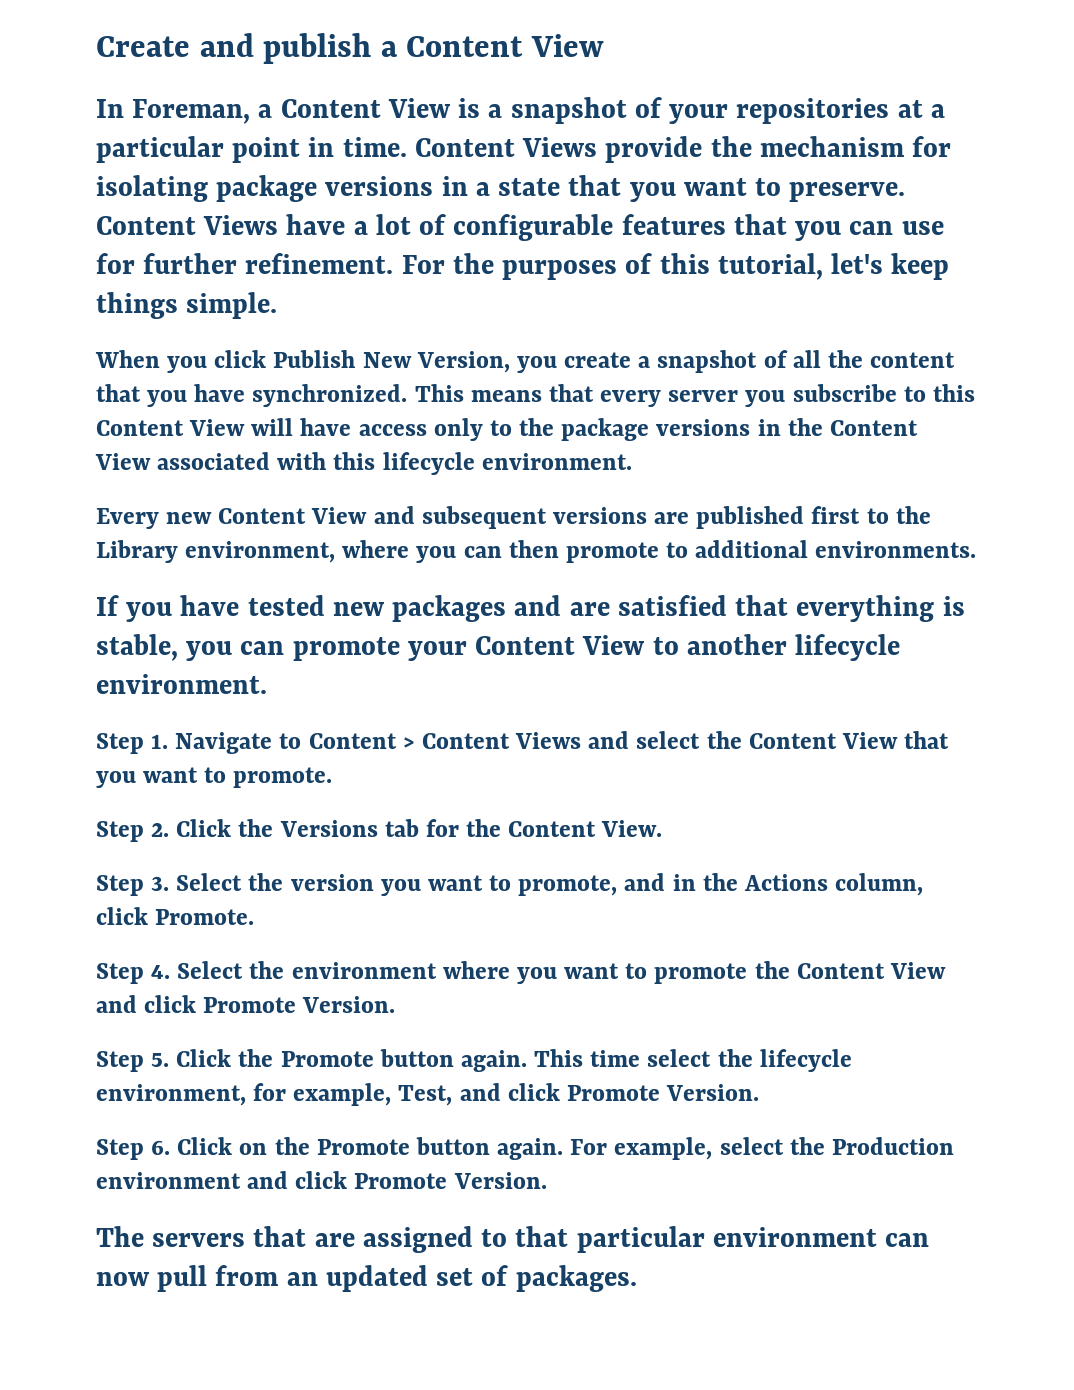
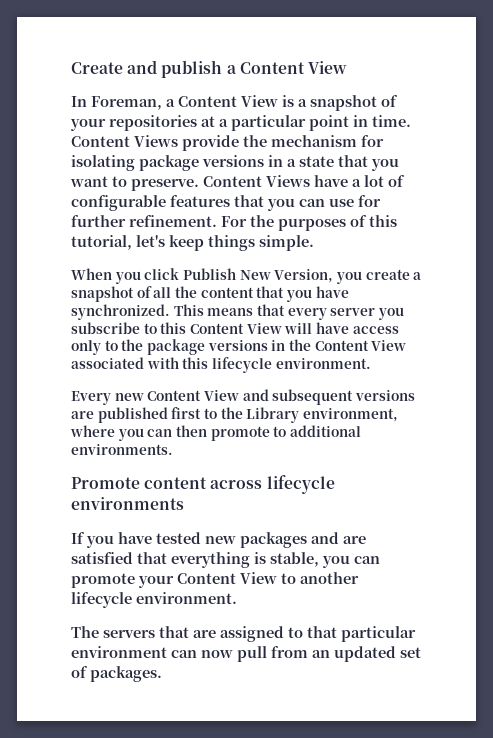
+ Promote content across lifecycle environments
- Step 1. Navigate to Content > Content Views and select the Content View that you want to promote.
- Step 2. Click the Versions tab for the Content View.
- Step 3. Select the version you want to promote, and in the Actions column, click Promote.
- Step 4. Select the environment where you want to promote the Content View and click Promote Version.
- Step 5. Click the Promote button again. This time select the lifecycle environment, for example, Test, and click Promote Version.
- Step 6. Click on the Promote button again. For example, select the Production environment and click Promote Version.

